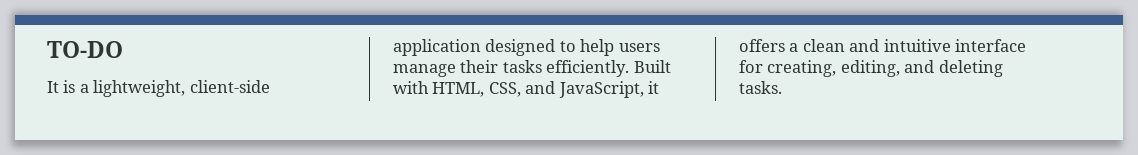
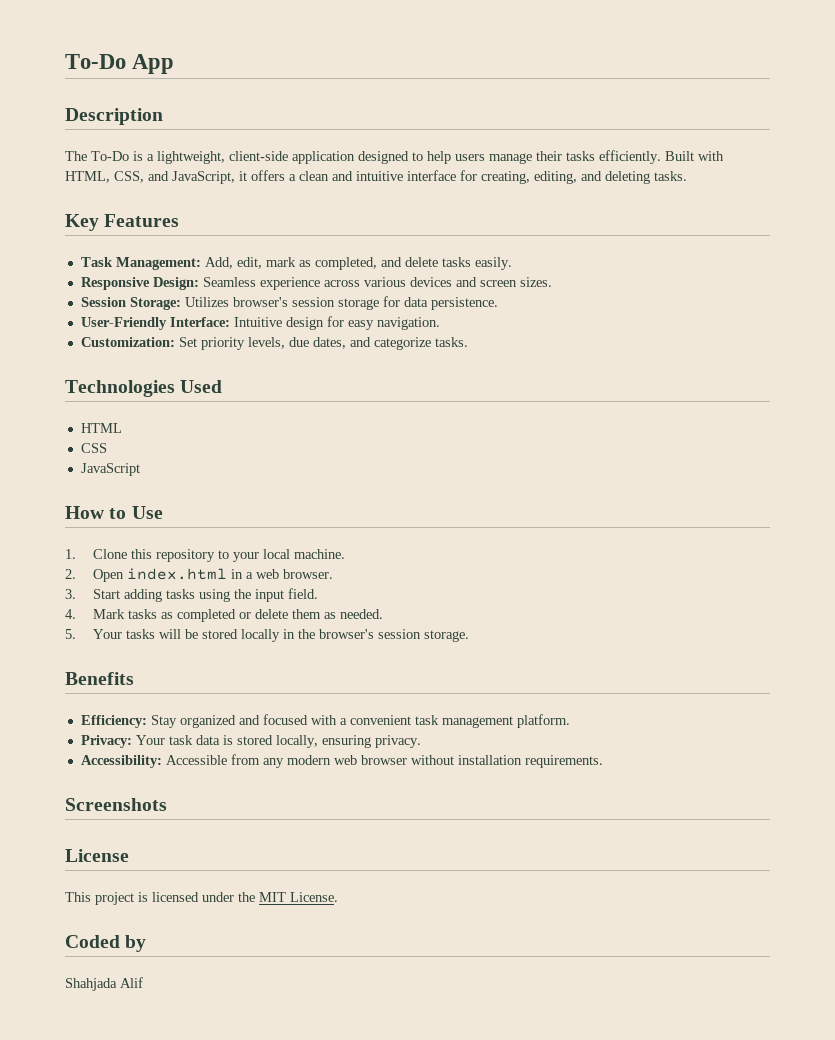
- TO-DO
- It is a lightweight, client-side application designed to help users manage their tasks efficiently.
+ To-Do App
+ Description
+ The To-Do is a lightweight, client-side application designed to help users manage their tasks efficiently.
+ Key Features
+ Task Management: Add, edit, mark as completed, and delete tasks easily.
+ Responsive Design: Seamless experience across various devices and screen sizes.
+ Session Storage: Utilizes browser's session storage for data persistence.
+ User-Friendly Interface: Intuitive design for easy navigation.
+ Customization: Set priority levels, due dates, and categorize tasks.
+ Technologies Used
+ HTML
+ CSS
+ JavaScript
+ How to Use
+ 1. Clone this repository to your local machine.
+ 2. Open index.html in a web browser.
+ 3. Start adding tasks using the input field.
+ 4. Mark tasks as completed or delete them as needed.
+ 5. Your tasks will be stored locally in the browser's session storage.
+ Benefits
+ Efficiency: Stay organized and focused with a convenient task management platform.
+ Privacy: Your task data is stored locally, ensuring privacy.
+ Accessibility: Accessible from any modern web browser without installation requirements.
+ Screenshots
+ License
+ This project is licensed under the MIT License.
+ Coded by
+ Shahjada Alif

